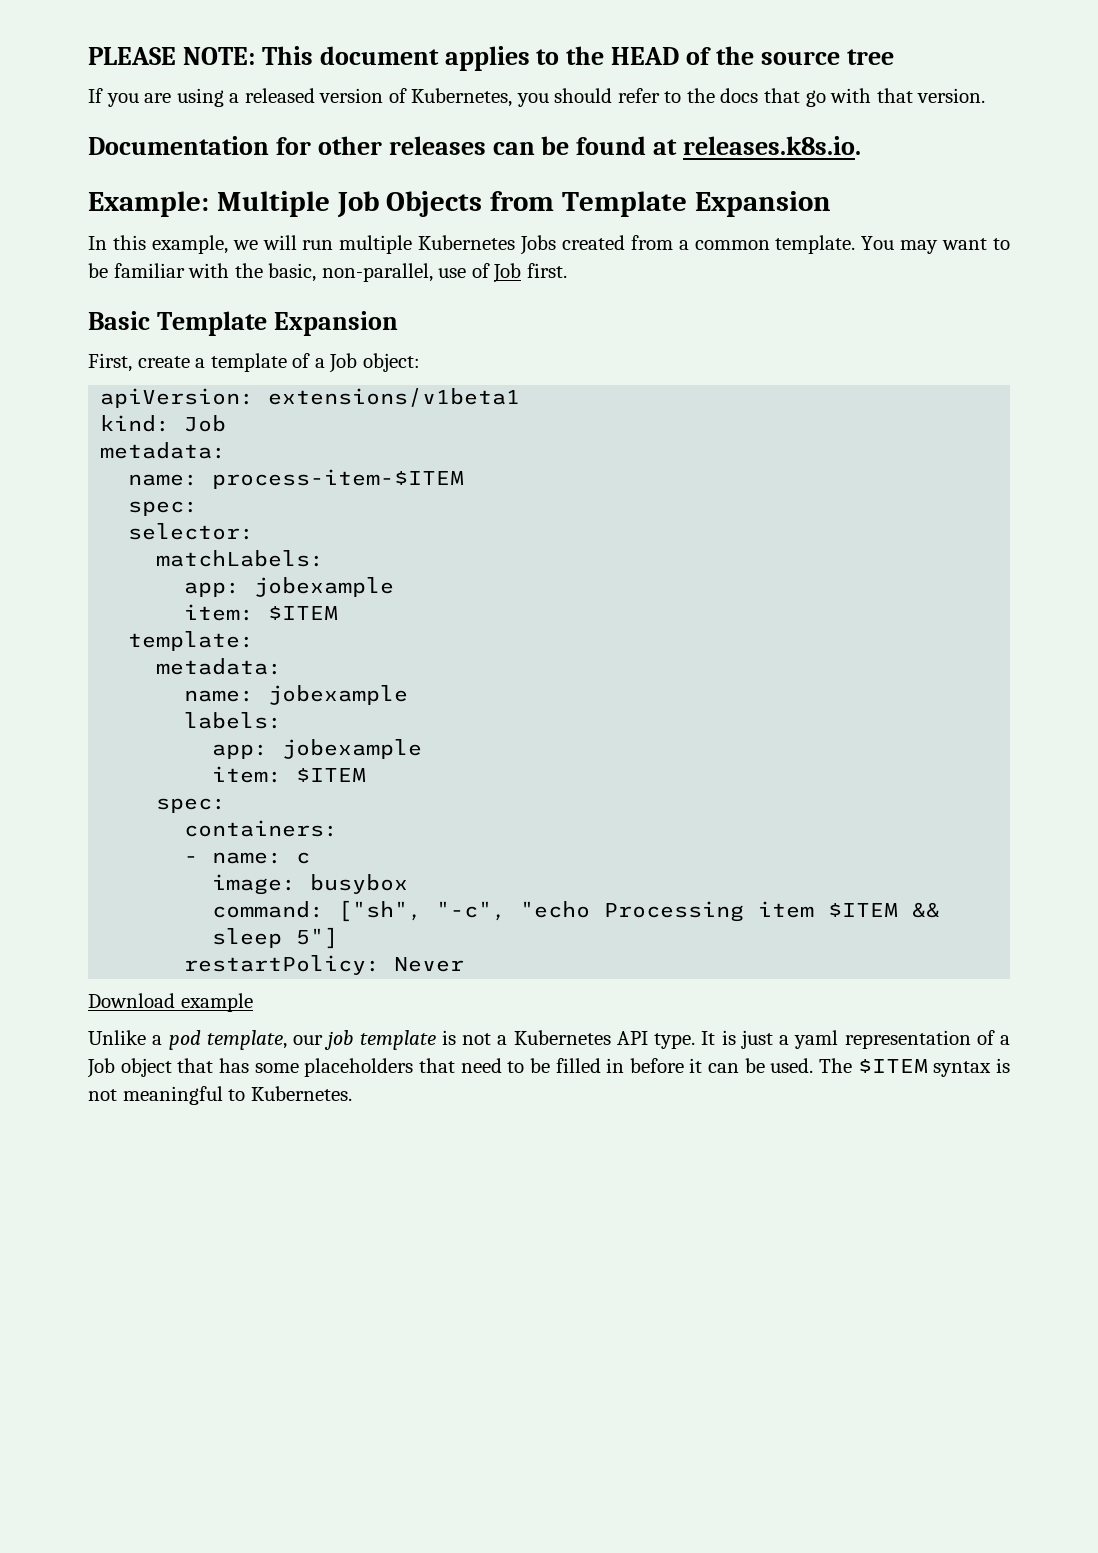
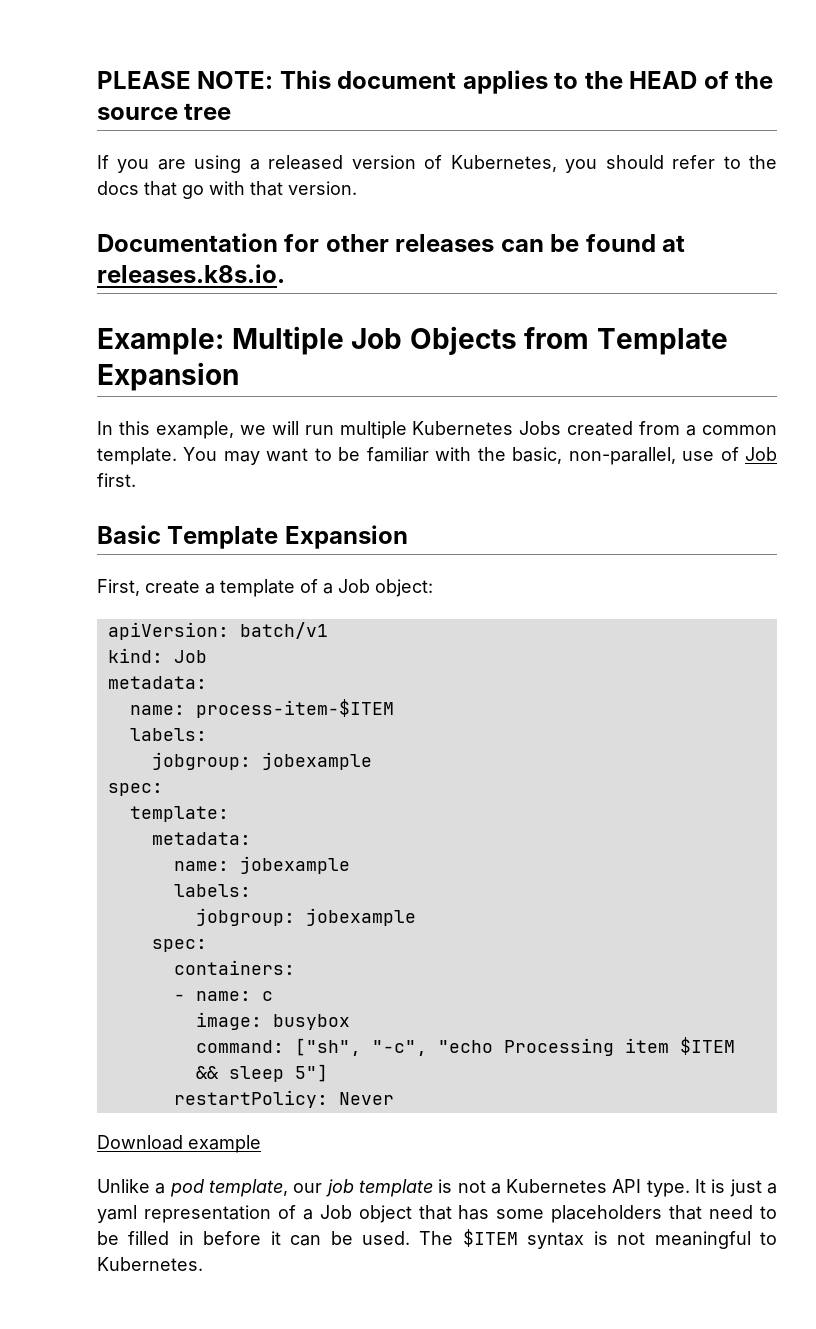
- apiVersion: extensions/v1beta1
+ apiVersion: batch/v1
  name: process-item-$ITEM
+ labels:
+ jobgroup: jobexample
  spec:
- selector:
- matchLabels:
- app: jobexample
- item: $ITEM
  name: jobexample
  labels:
- app: jobexample
- item: $ITEM
+ jobgroup: jobexample

